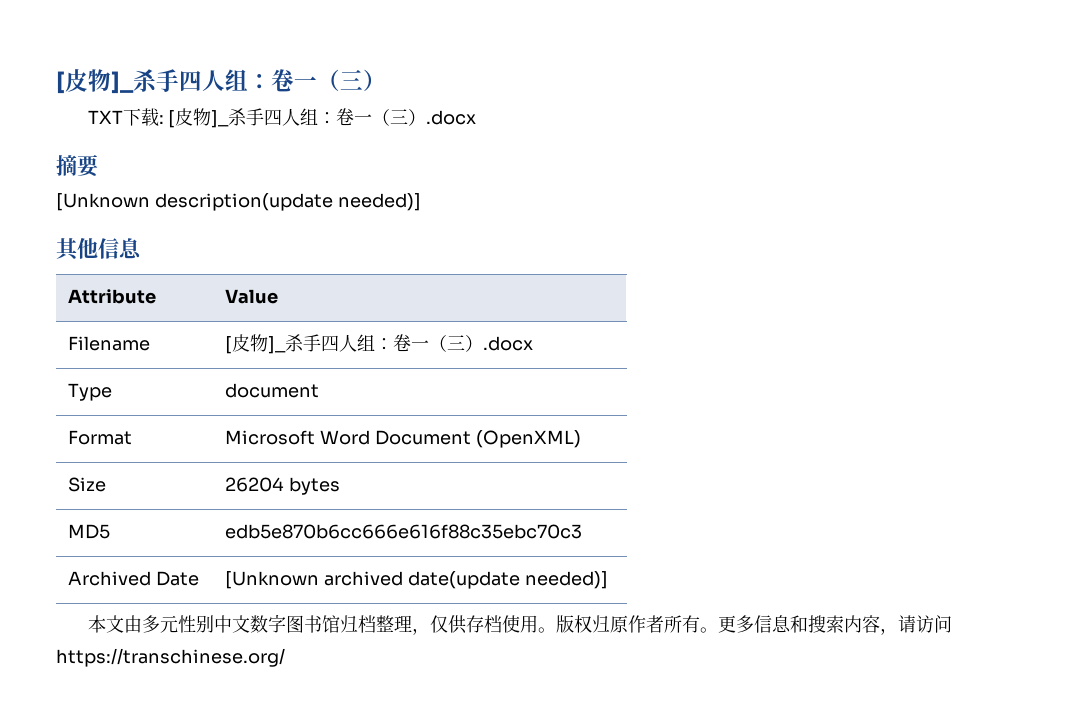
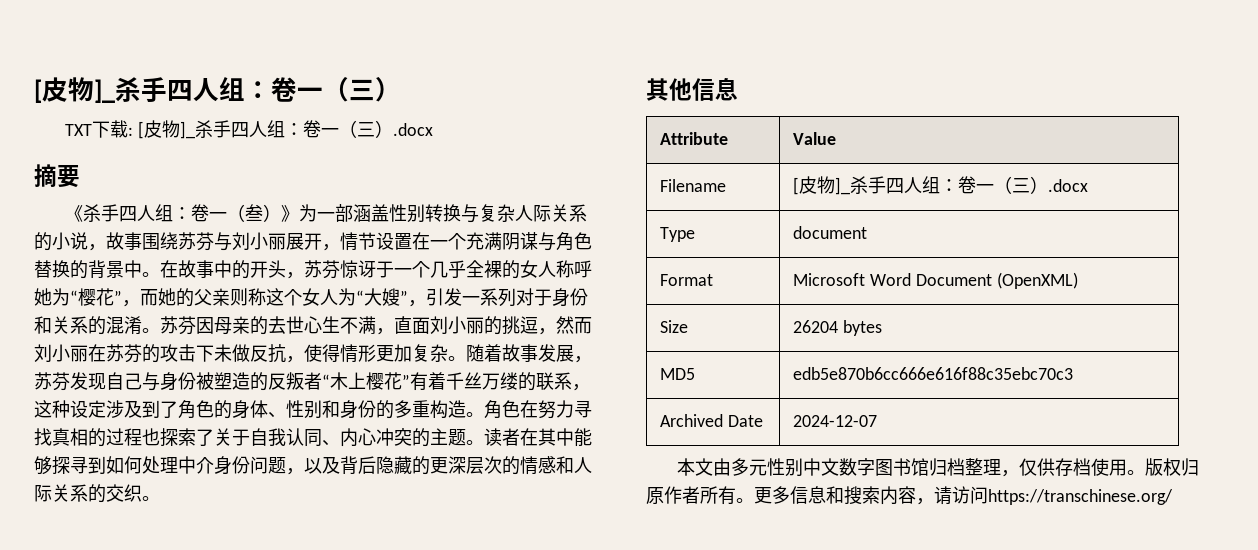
- [Unknown description(update needed)]
+ 《杀手四人组：卷一（叁）》为一部涵盖性别转换与复杂人际关系的小说，故事围绕苏芬与刘小丽展开，情节设置在一个充满阴谋与角色替换的背景中。在故事中的开头，苏芬惊讶于一个几乎全裸的女人称呼她为“樱花”，而她的父亲则称这个女人为“大嫂”，引发一系列对于身份和关系的混淆。苏芬因母亲的去世心生不满，直面刘小丽的挑逗，然而刘小丽在苏芬的攻击下未做反抗，使得情形更加复杂。随着故事发展，苏芬发现自己与身份被塑造的反叛者“木上樱花”有着千丝万缕的联系，这种设定涉及到了角色的身体、性别和身份的多重构造。角色在努力寻找真相的过程也探索了关于自我认同、内心冲突的主题。读者在其中能够探寻到如何处理中介身份问题，以及背后隐藏的更深层次的情感和人际关系的交织。
- Archived Date | [Unknown archived date(update needed)]
+ Archived Date | 2024-12-07

